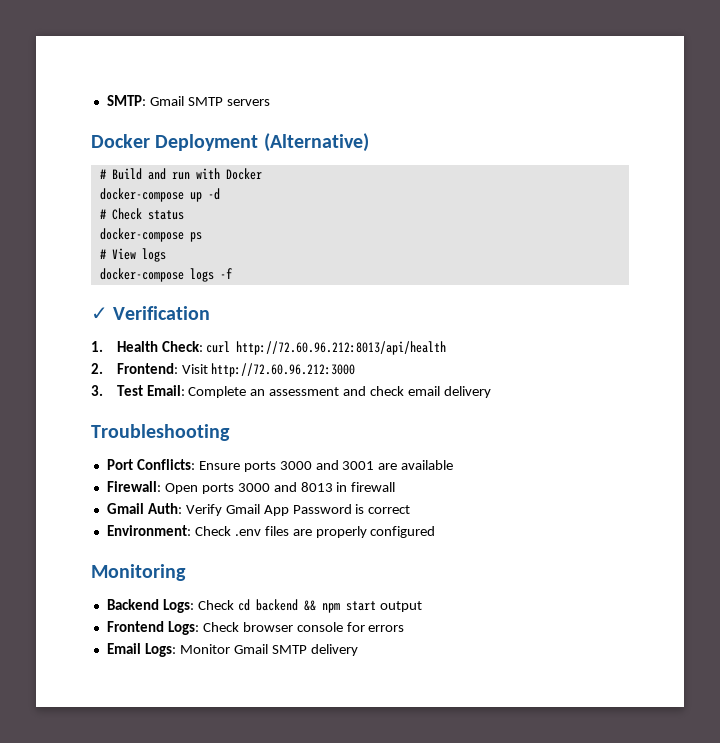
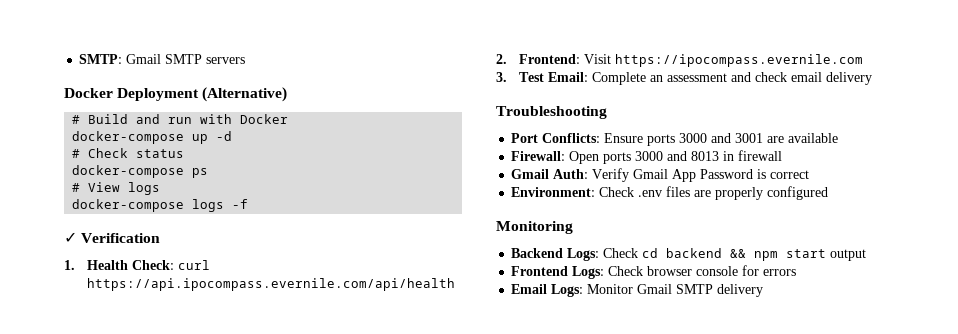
- 1. Health Check: curl http://72.60.96.212:8013/api/health
+ 1. Health Check: curl https://api.ipocompass.evernile.com/api/health
- 2. Frontend: Visit http://72.60.96.212:3000
+ 2. Frontend: Visit https://ipocompass.evernile.com

